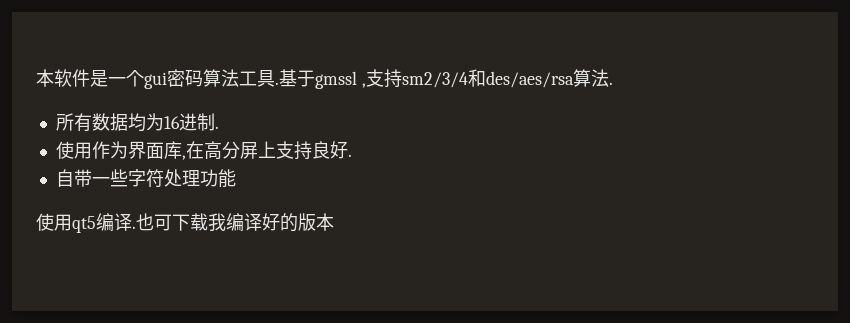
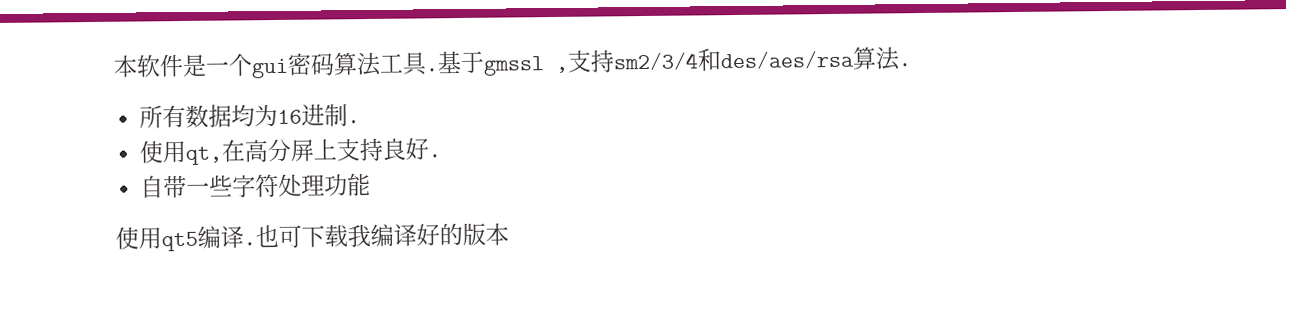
- 使用作为界面库,在高分屏上支持良好.
+ 使用qt,在高分屏上支持良好.

